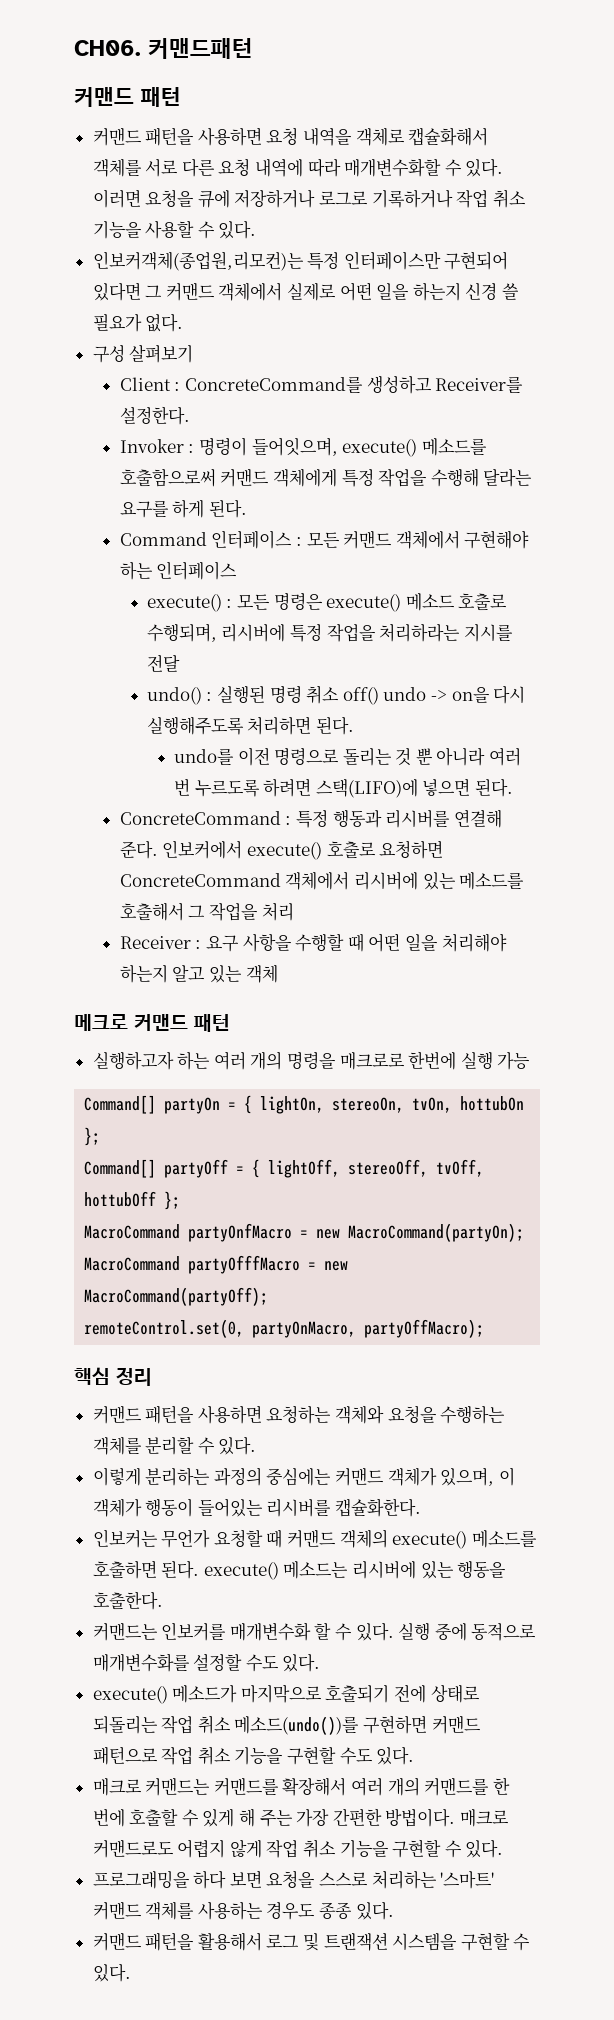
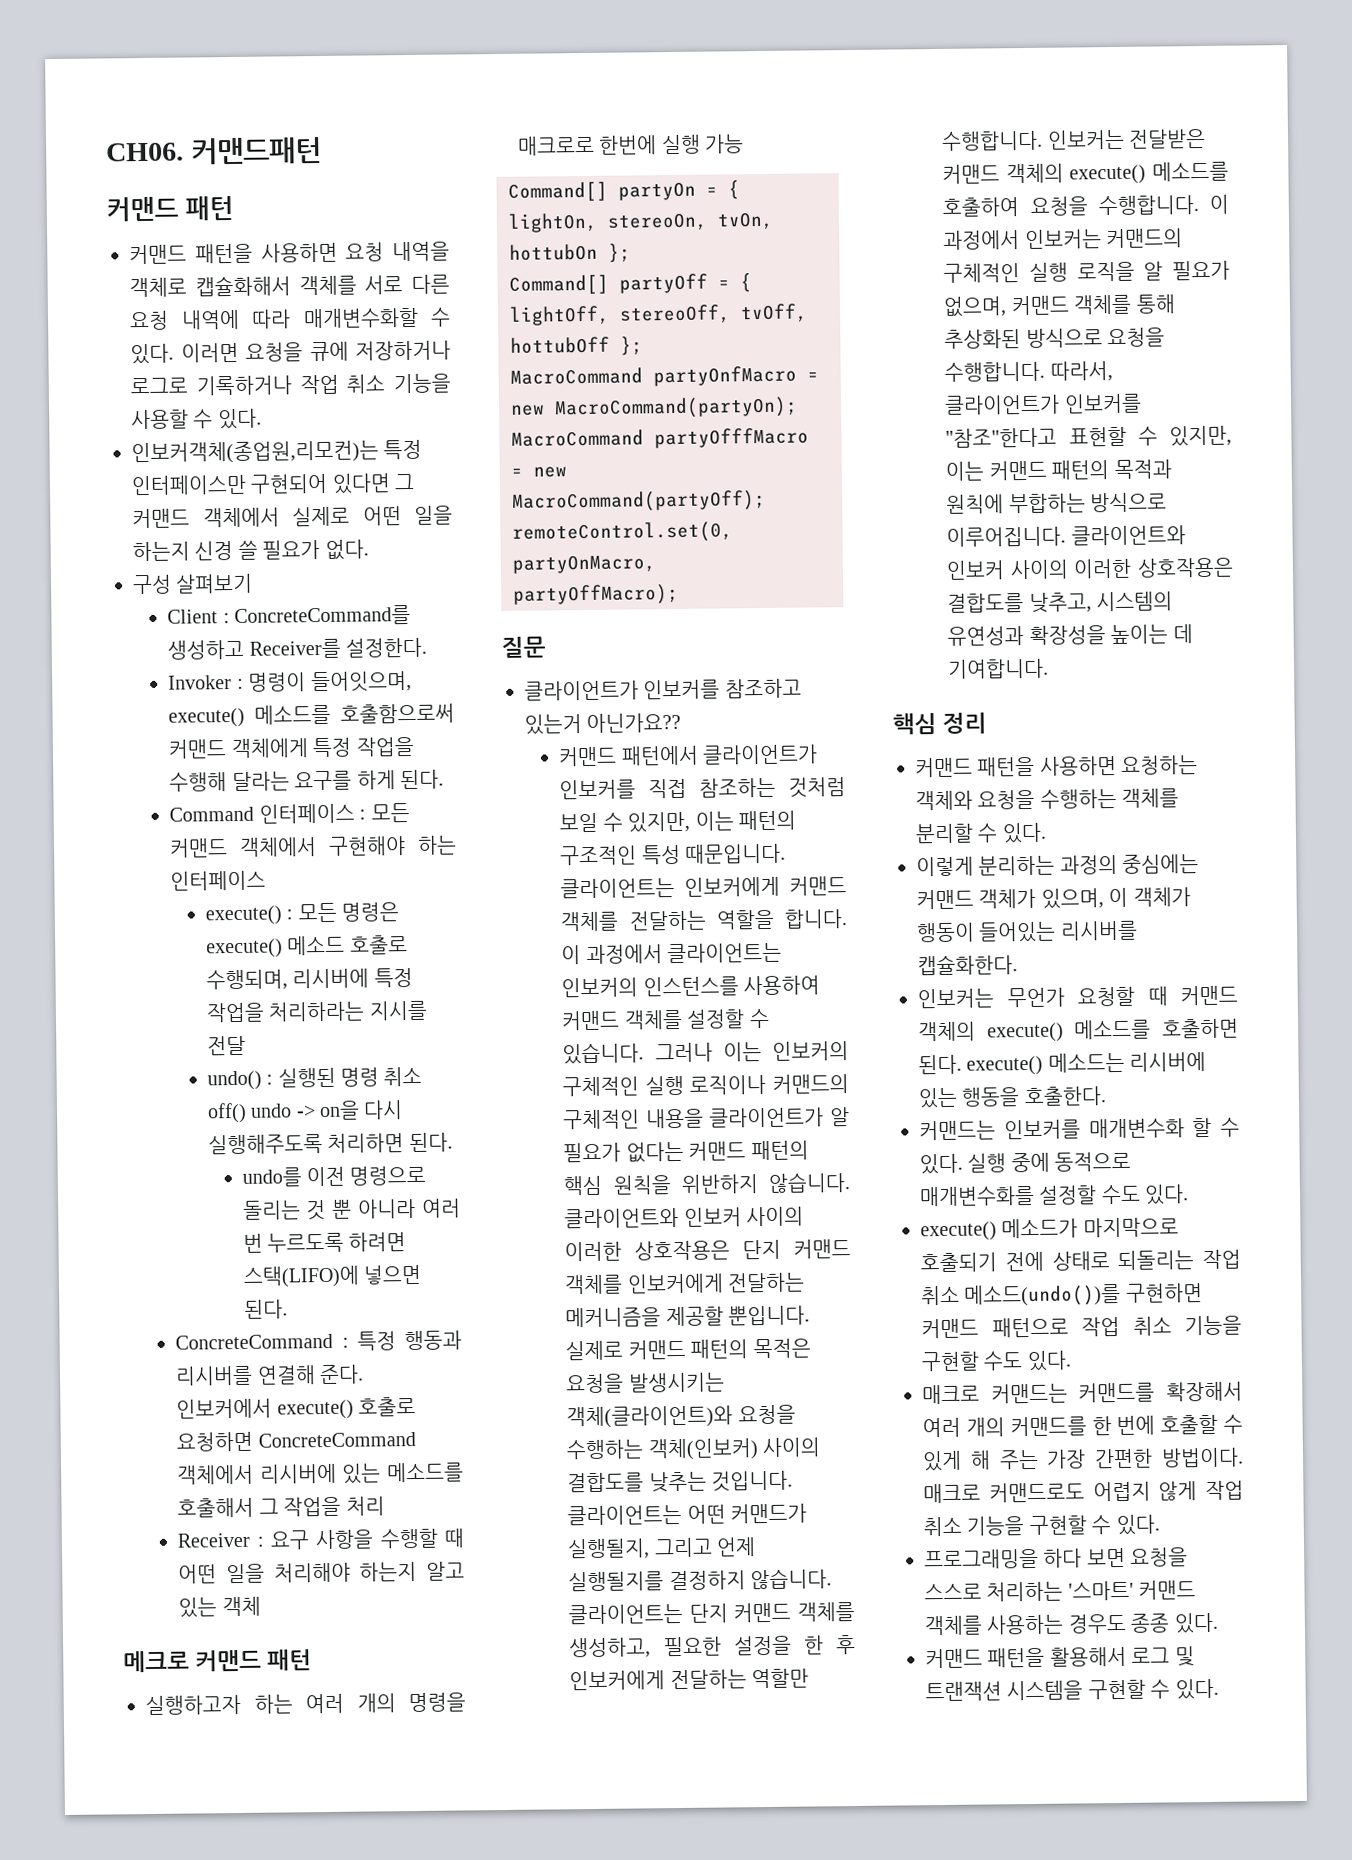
+ 질문
+ 클라이언트가 인보커를 참조하고 있는거 아닌가요??
+ 커맨드 패턴에서 클라이언트가 인보커를 직접 참조하는 것처럼 보일 수 있지만, 이는 패턴의 구조적인 특성 때문입니다. 클라이언트는 인보커에게 커맨드 객체를 전달하는 역할을 합니다. 이 과정에서 클라이언트는 인보커의 인스턴스를 사용하여 커맨드 객체를 설정할 수 있습니다. 그러나 이는 인보커의 구체적인 실행 로직이나 커맨드의 구체적인 내용을 클라이언트가 알 필요가 없다는 커맨드 패턴의 핵심 원칙을 위반하지 않습니다. 클라이언트와 인보커 사이의 이러한 상호작용은 단지 커맨드 객체를 인보커에게 전달하는 메커니즘을 제공할 뿐입니다. 실제로 커맨드 패턴의 목적은 요청을 발생시키는 객체(클라이언트)와 요청을 수행하는 객체(인보커) 사이의 결합도를 낮추는 것입니다. 클라이언트는 어떤 커맨드가 실행될지, 그리고 언제 실행될지를 결정하지 않습니다. 클라이언트는 단지 커맨드 객체를 생성하고, 필요한 설정을 한 후 인보커에게 전달하는 역할만 수행합니다. 인보커는 전달받은 커맨드 객체의 execute() 메소드를 호출하여 요청을 수행합니다. 이 과정에서 인보커는 커맨드의 구체적인 실행 로직을 알 필요가 없으며, 커맨드 객체를 통해 추상화된 방식으로 요청을 수행합니다. 따라서, 클라이언트가 인보커를 "참조"한다고 표현할 수 있지만, 이는 커맨드 패턴의 목적과 원칙에 부합하는 방식으로 이루어집니다. 클라이언트와 인보커 사이의 이러한 상호작용은 결합도를 낮추고, 시스템의 유연성과 확장성을 높이는 데 기여합니다.

